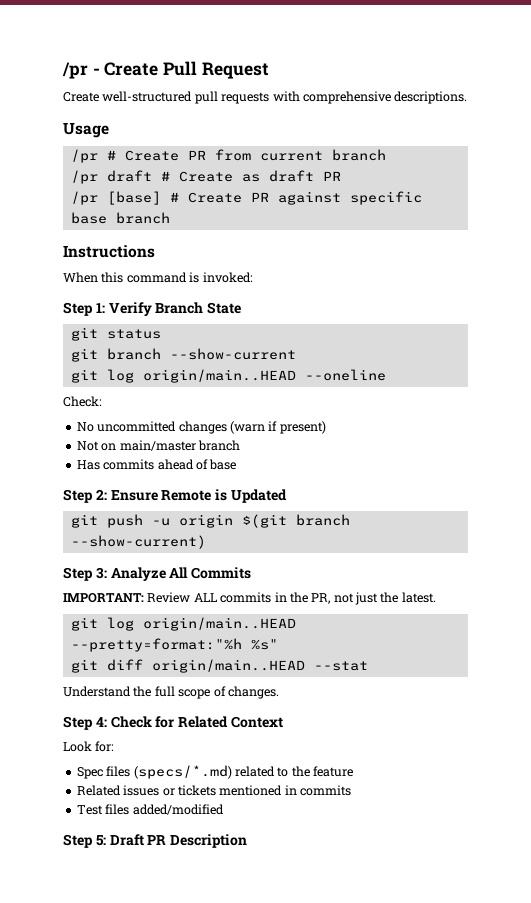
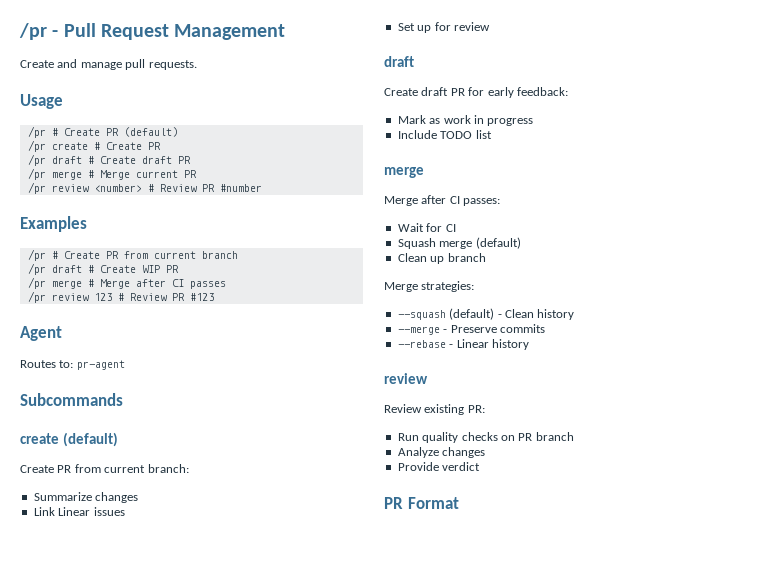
- /pr - Create Pull Request
- Create well-structured pull requests with comprehensive descriptions.
+ /pr - Pull Request Management
+ Create and manage pull requests.
  Usage
+ /pr # Create PR (default)
+ /pr create # Create PR
+ /pr draft # Create draft PR
+ /pr merge # Merge current PR
+ /pr review <number> # Review PR #number
+ Examples
- /pr draft # Create as draft PR
- /pr [base] # Create PR against specific base branch
- Instructions
- When this command is invoked:
- Step 1: Verify Branch State
- git status
- git branch --show-current
- git log origin/main..HEAD --oneline
- Check:
- No uncommitted changes (warn if present)
- Not on main/master branch
- Has commits ahead of base
- Step 2: Ensure Remote is Updated
- git push -u origin $(git branch --show-current)
- Step 3: Analyze All Commits
- IMPORTANT: Review ALL commits in the PR, not just the latest.
- git log origin/main..HEAD --pretty=format:"%h %s"
- git diff origin/main..HEAD --stat
- Understand the full scope of changes.
- Step 4: Check for Related Context
- Look for:
- Spec files (specs/*.md) related to the feature
- Related issues or tickets mentioned in commits
- Test files added/modified
- Step 5: Draft PR Description
+ /pr draft # Create WIP PR
+ /pr merge # Merge after CI passes
+ /pr review 123 # Review PR #123
+ Agent
+ Routes to: pr-agent
+ Subcommands
+ create (default)
+ Create PR from current branch:
+ Summarize changes
+ Link Linear issues
+ Set up for review
+ draft
+ Create draft PR for early feedback:
+ Mark as work in progress
+ Include TODO list
+ merge
+ Merge after CI passes:
+ Wait for CI
+ Squash merge (default)
+ Clean up branch
+ Merge strategies:
+ --squash (default) - Clean history
+ --merge - Preserve commits
+ --rebase - Linear history
+ review
+ Review existing PR:
+ Run quality checks on PR branch
+ Analyze changes
+ Provide verdict
+ PR Format

